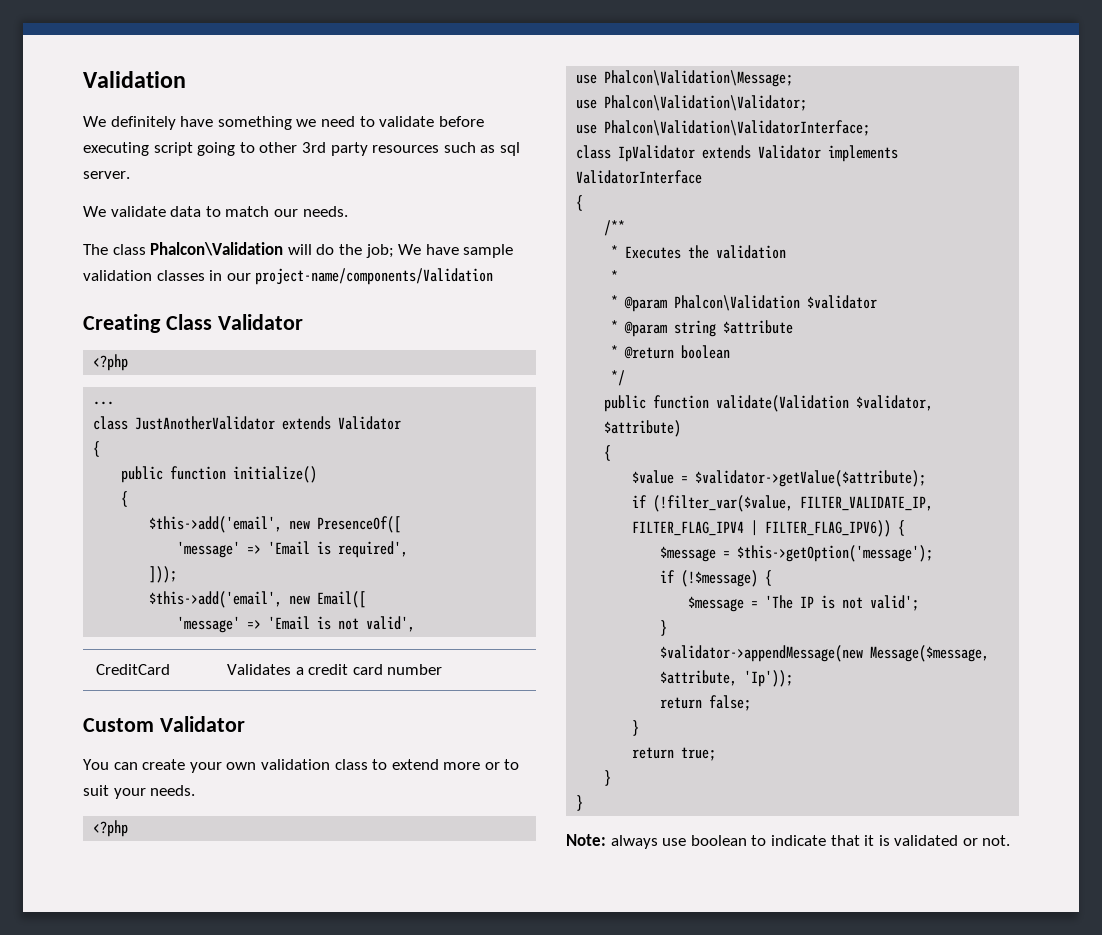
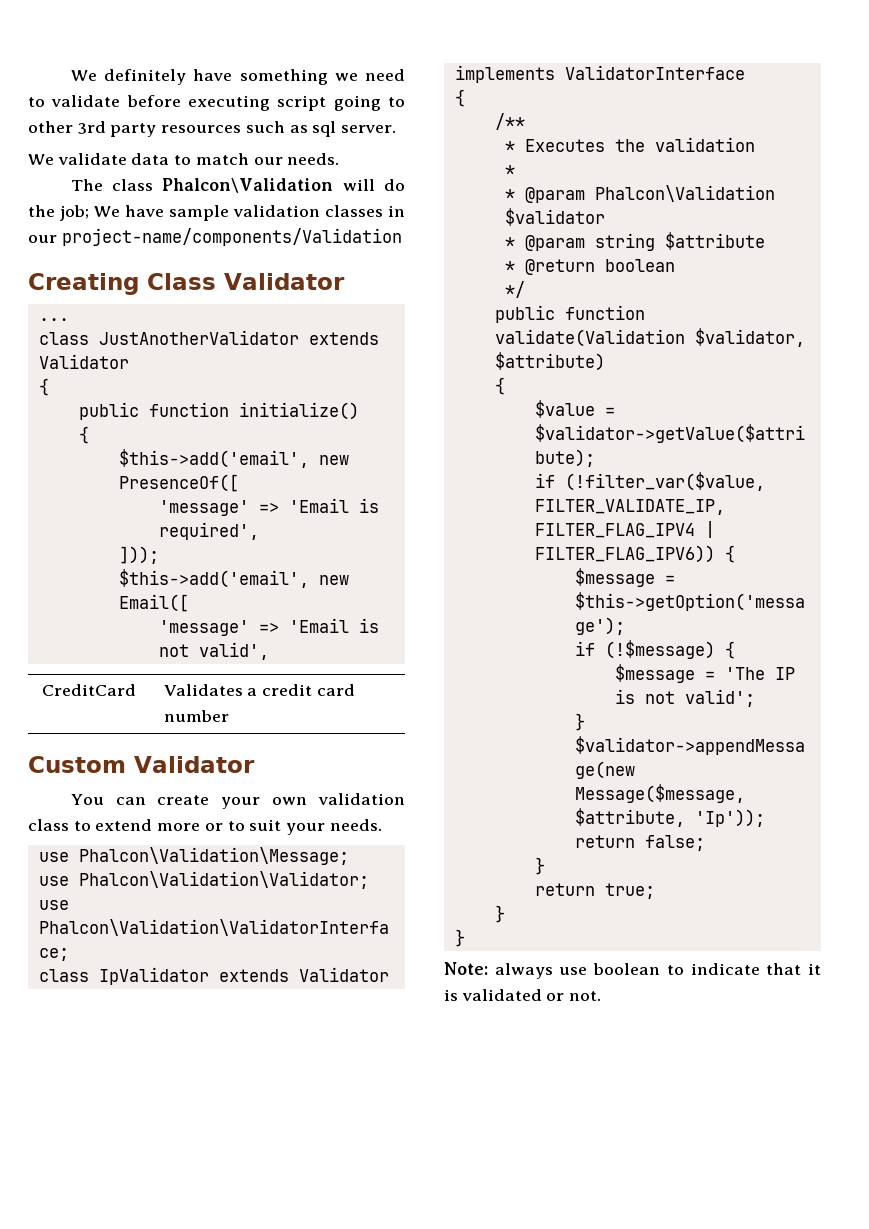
- Validation
  Creating Class Validator
- <?php
  You can create your own validation class to extend more or to suit your needs.
- <?php

